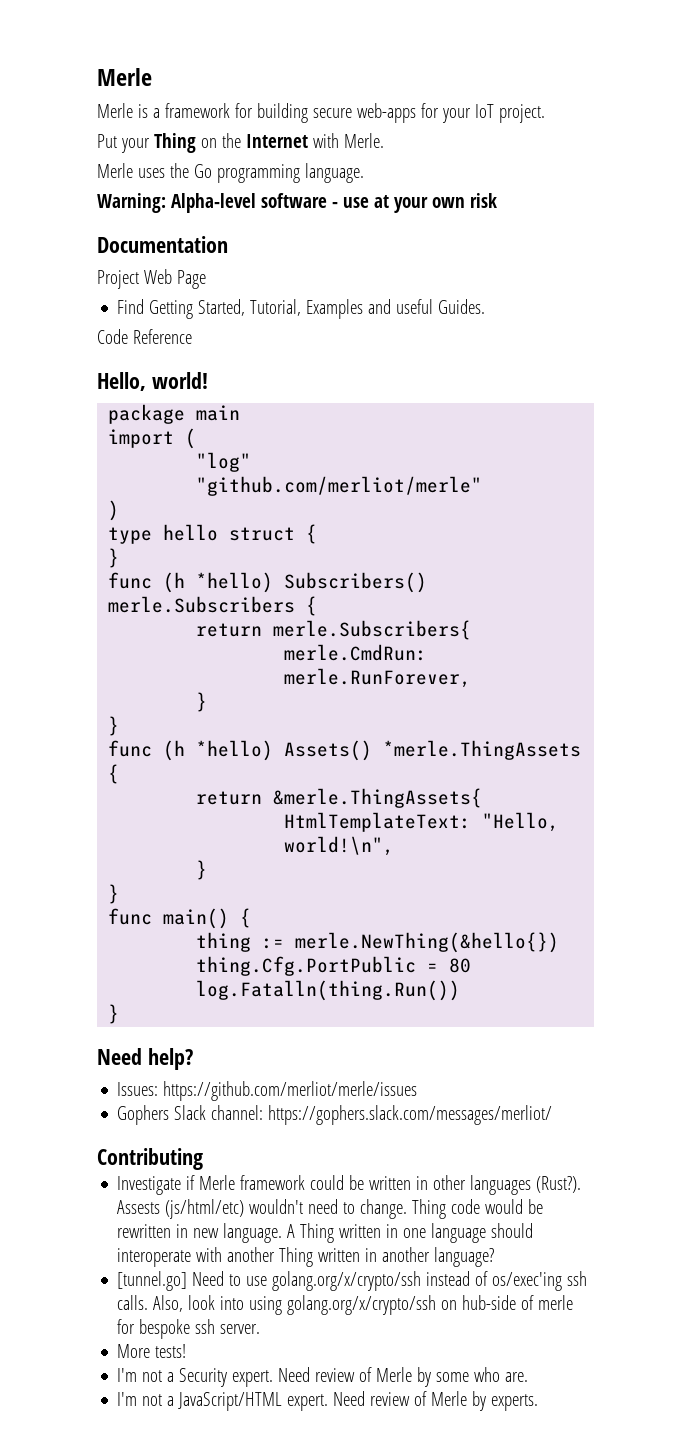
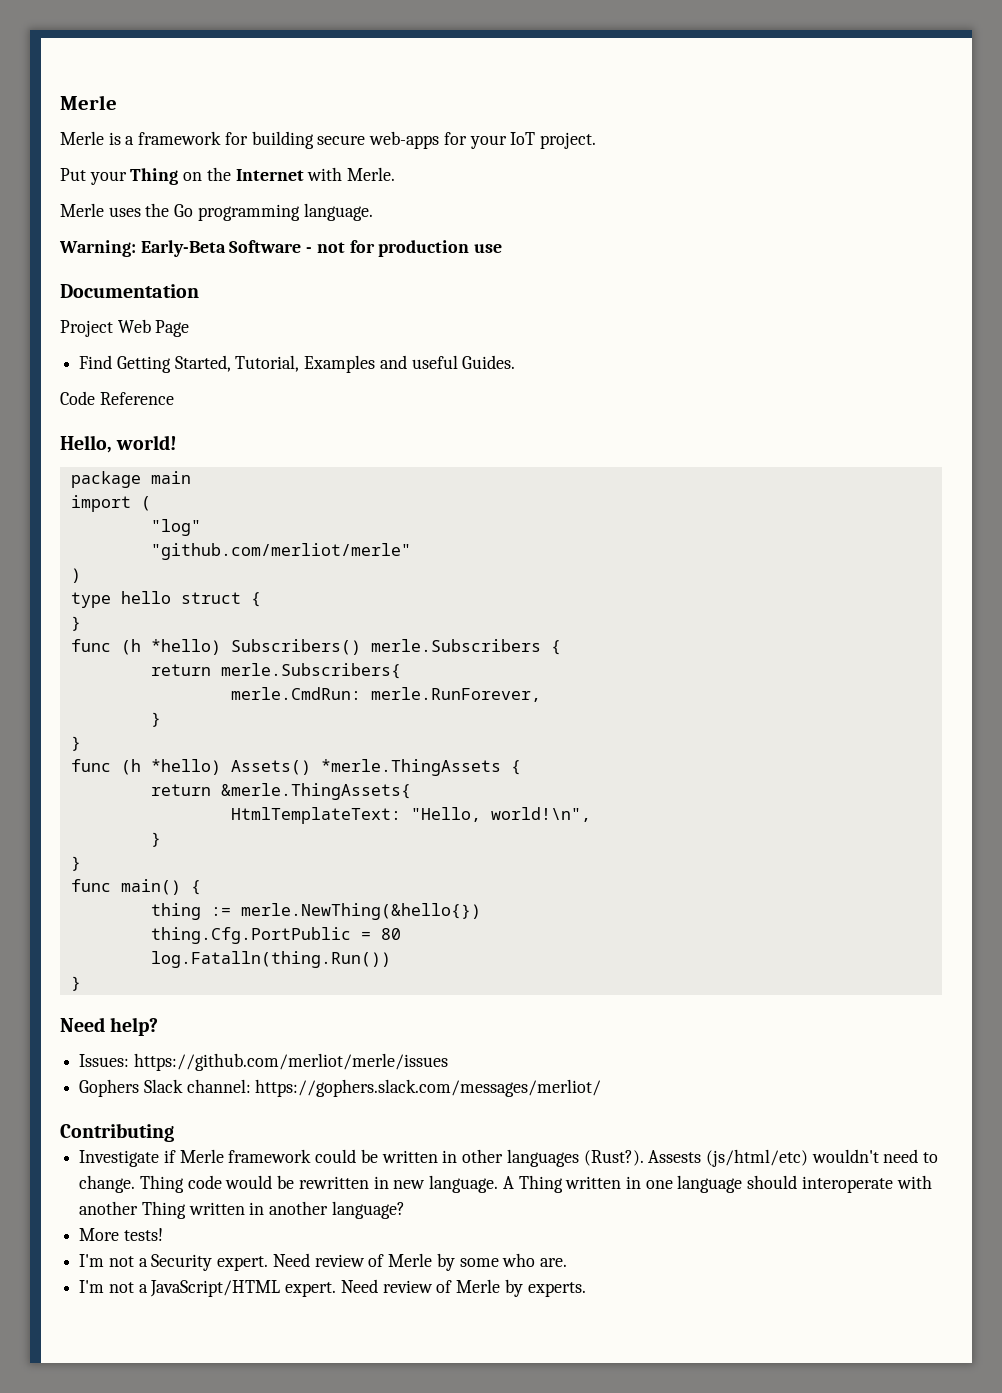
- Warning: Alpha-level software - use at your own risk
+ Warning: Early-Beta Software - not for production use
- [tunnel.go] Need to use golang.org/x/crypto/ssh instead of os/exec'ing ssh calls. Also, look into using golang.org/x/crypto/ssh on hub-side of merle for bespoke ssh server.

